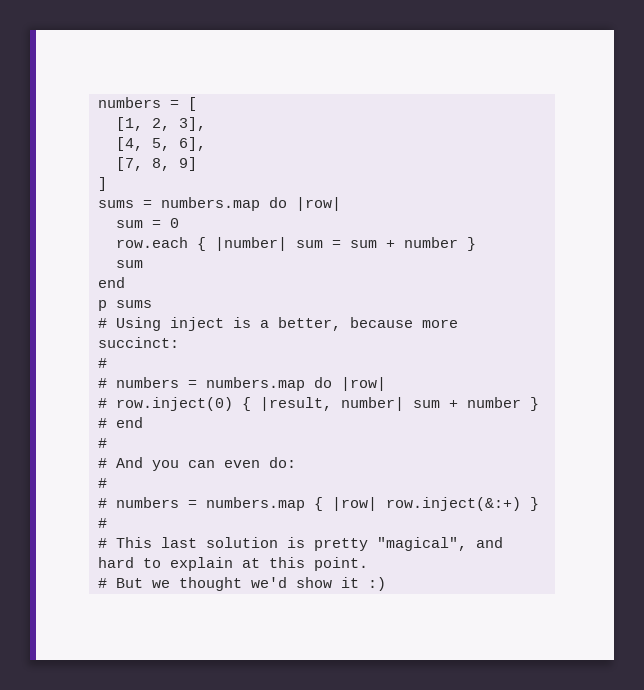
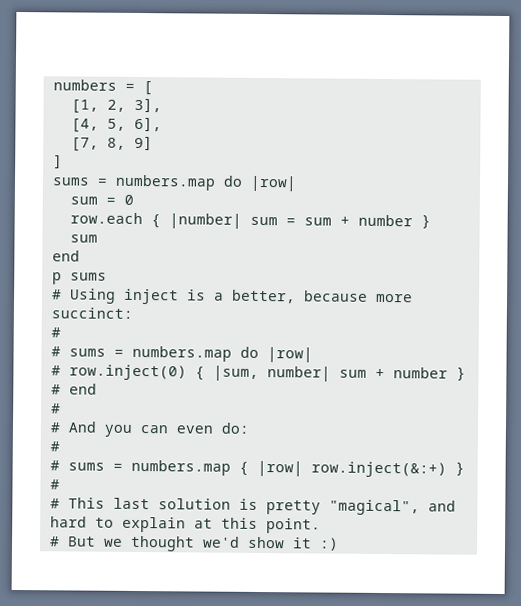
- # numbers = numbers.map do |row|
+ # sums = numbers.map do |row|
- # row.inject(0) { |result, number| sum + number }
+ # row.inject(0) { |sum, number| sum + number }
- # numbers = numbers.map { |row| row.inject(&:+) }
+ # sums = numbers.map { |row| row.inject(&:+) }

